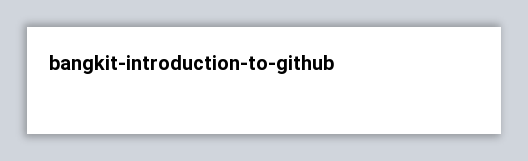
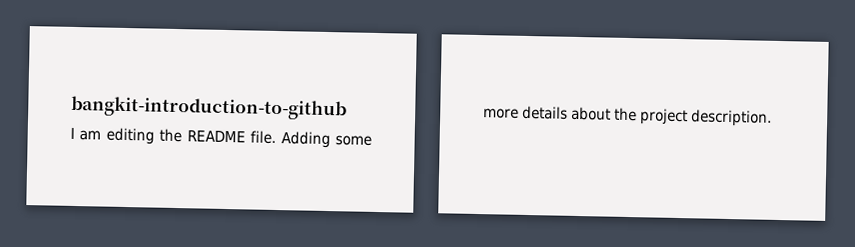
+ I am editing the README file. Adding some more details about the project description.

